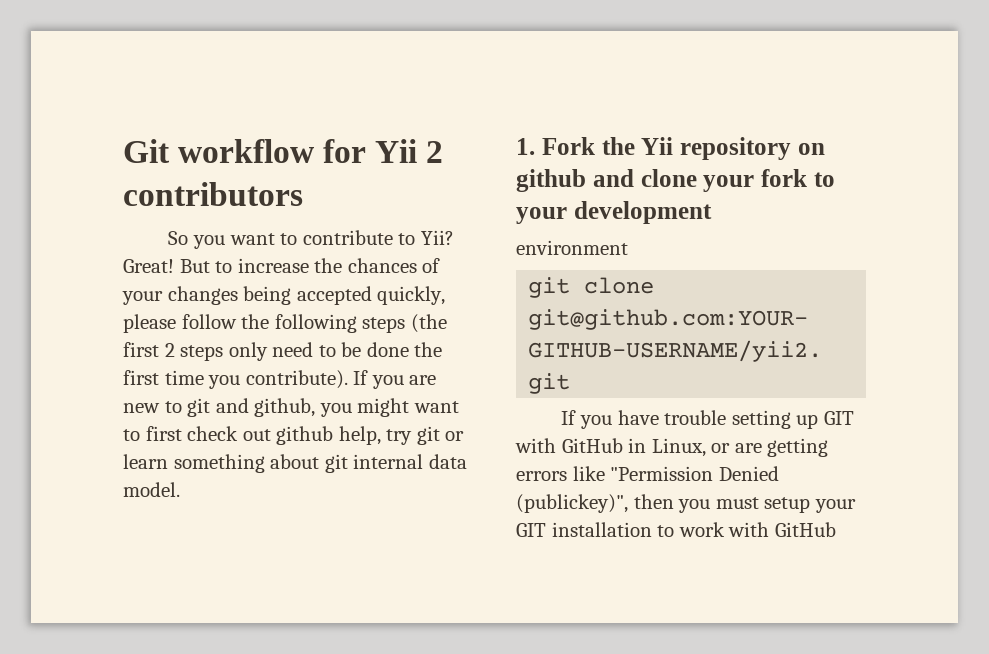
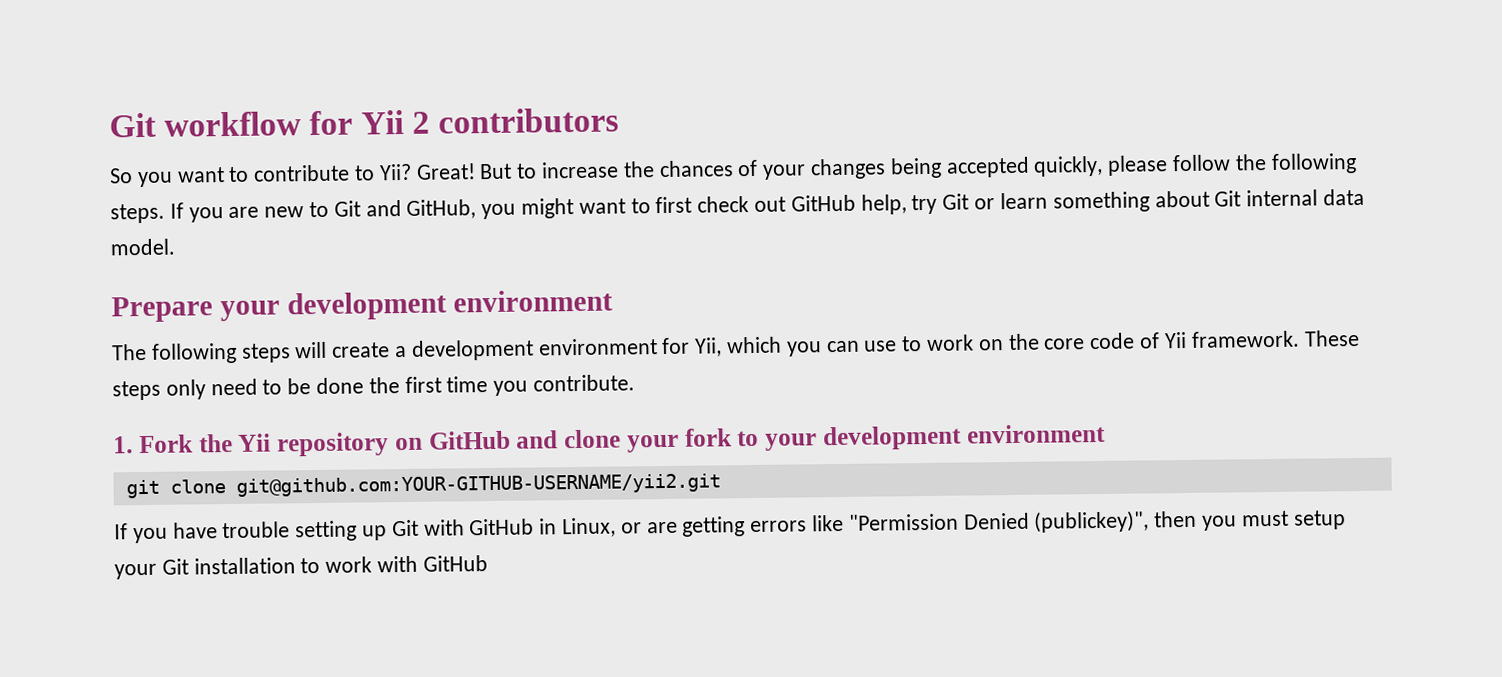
- But to increase the chances of your changes being accepted quickly, please follow the following steps (the first 2 steps only need to be done the first time you contribute). If you are new to git and github, you might want to first check out github help, try git or learn something about git internal data model.
+ But to increase the chances of your changes being accepted quickly, please follow the following steps. If you are new to Git and GitHub, you might want to first check out GitHub help, try Git or learn something about Git internal data model.
+ Prepare your development environment
+ The following steps will create a development environment for Yii, which you can use to work on the core code of Yii framework. These steps only need to be done the first time you contribute.
- 1. Fork the Yii repository on github and clone your fork to your development
- environment
+ 1. Fork the Yii repository on GitHub and clone your fork to your development environment
- If you have trouble setting up GIT with GitHub in Linux, or are getting errors like "Permission Denied (publickey)", then you must setup your GIT installation to work with GitHub
+ If you have trouble setting up Git with GitHub in Linux, or are getting errors like "Permission Denied (publickey)", then you must setup your Git installation to work with GitHub

